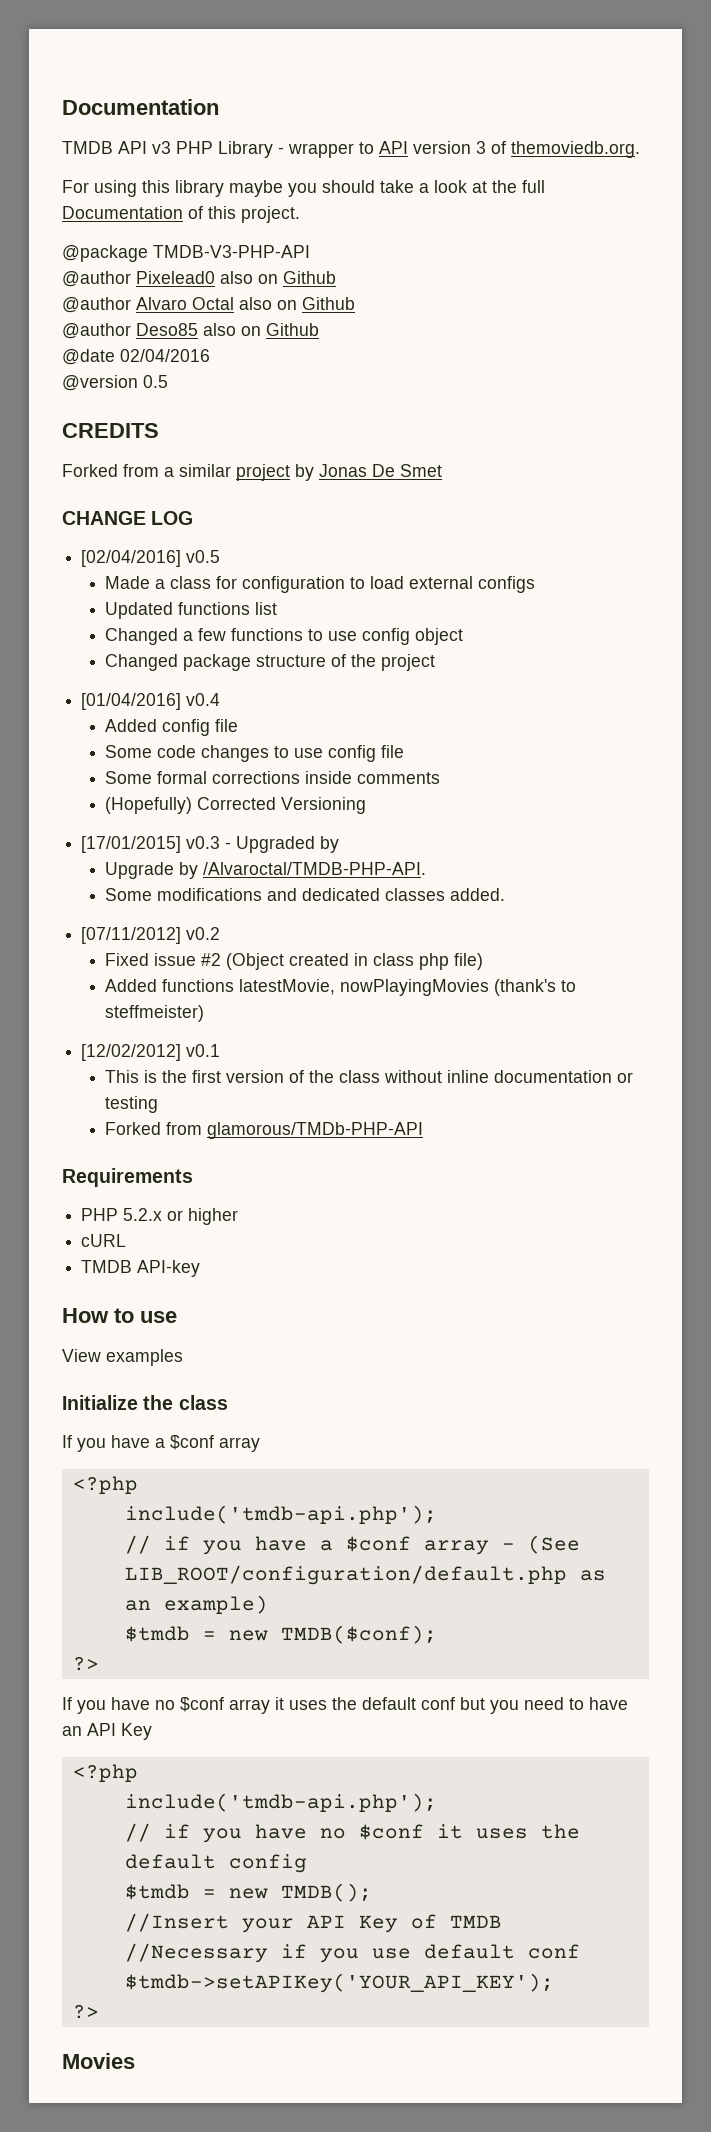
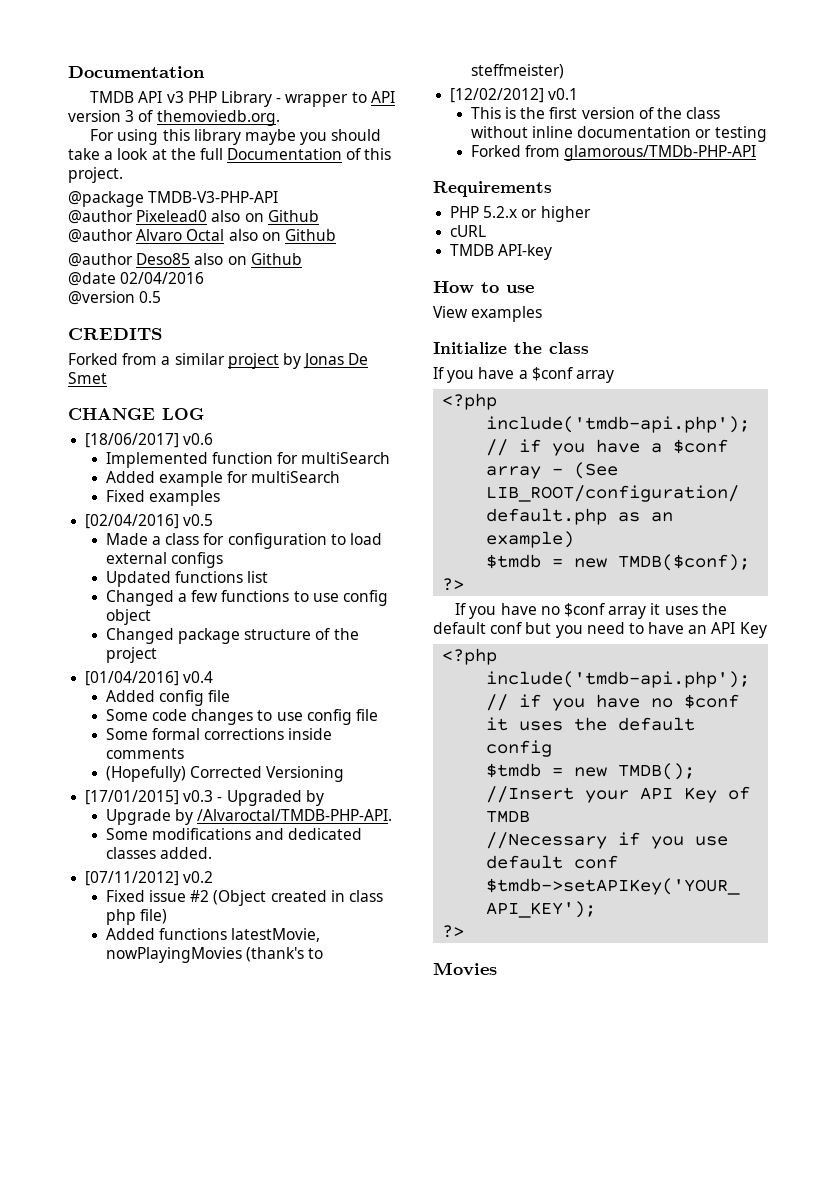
+ [18/06/2017] v0.6
+ Implemented function for multiSearch
+ Added example for multiSearch
+ Fixed examples

